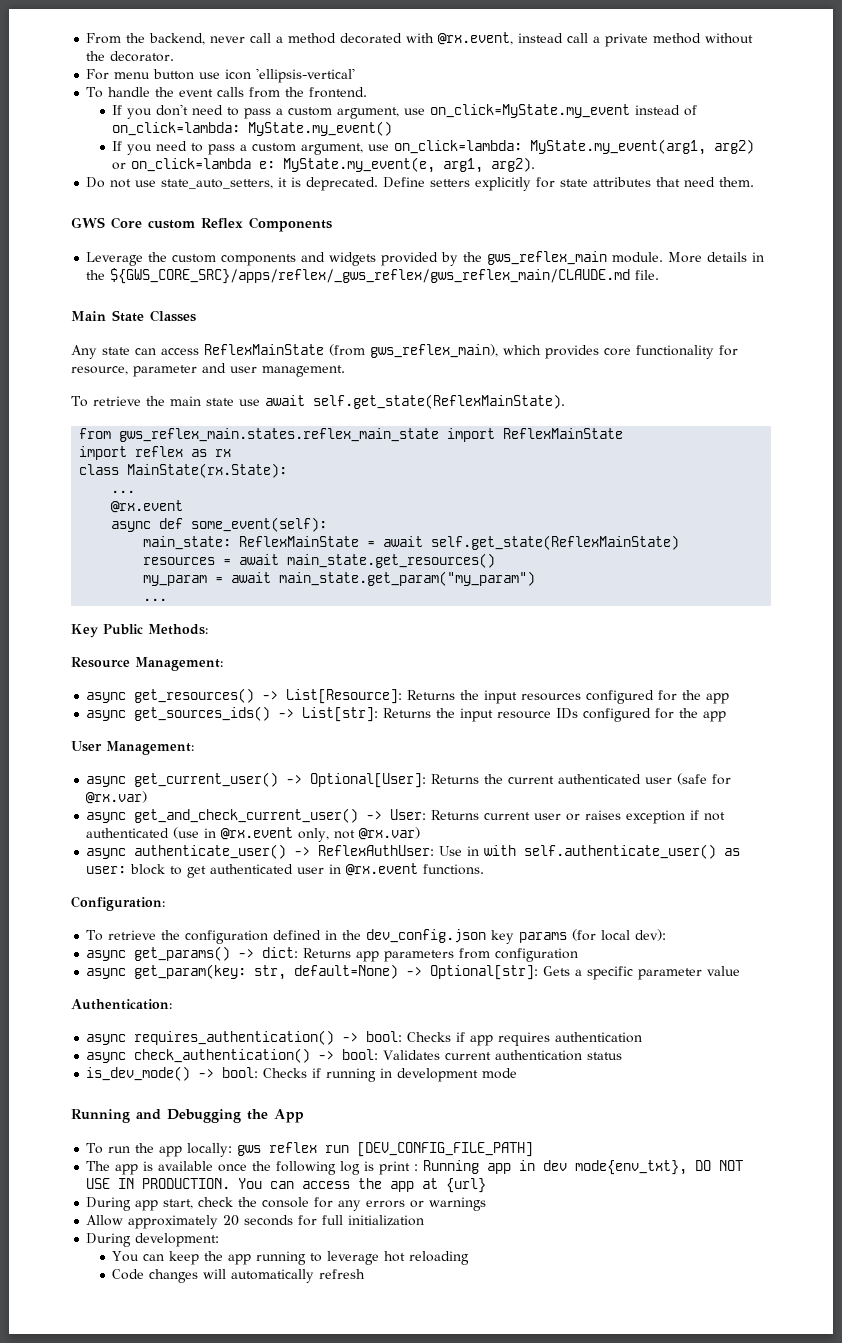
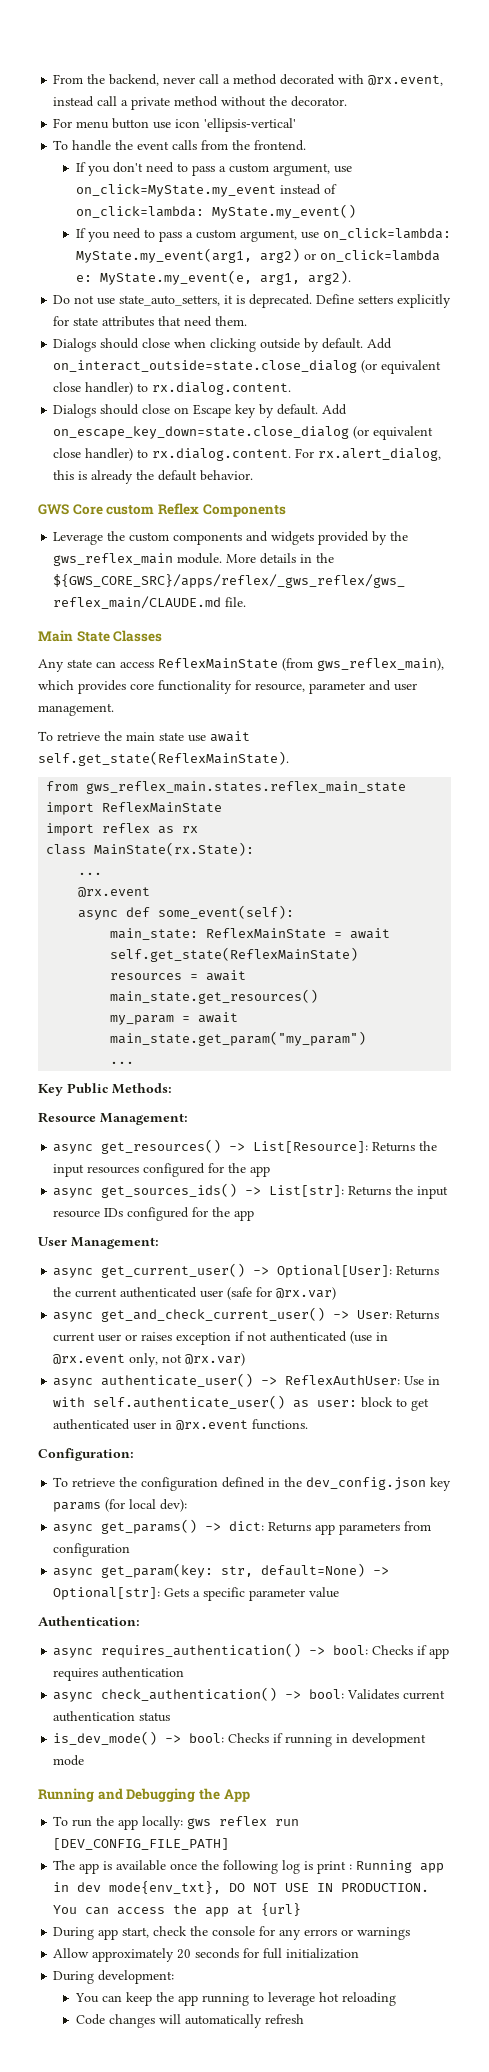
+ Dialogs should close when clicking outside by default. Add on_interact_outside=state.close_dialog (or equivalent close handler) to rx.dialog.content.
+ Dialogs should close on Escape key by default. Add on_escape_key_down=state.close_dialog (or equivalent close handler) to rx.dialog.content. For rx.alert_dialog, this is already the default behavior.

